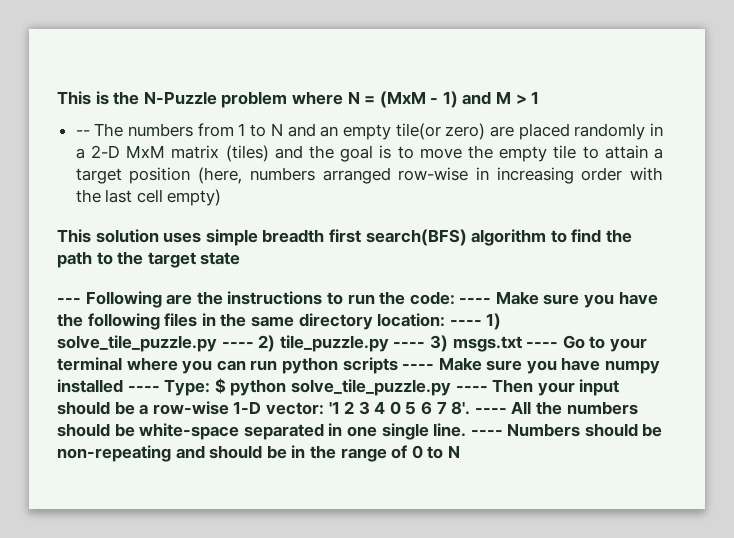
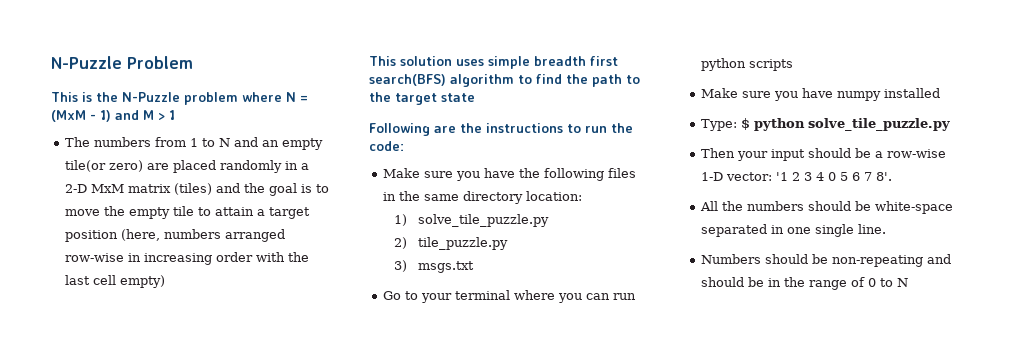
+ N-Puzzle Problem
- -- The numbers from 1 to N and an empty tile(or zero) are placed randomly in a 2-D MxM matrix (tiles) and the goal is to move the empty tile to attain a target position (here, numbers arranged row-wise in increasing order with the last cell empty)
+ The numbers from 1 to N and an empty tile(or zero) are placed randomly in a 2-D MxM matrix (tiles) and the goal is to move the empty tile to attain a target position (here, numbers arranged row-wise in increasing order with the last cell empty)
- --- Following are the instructions to run the code: ---- Make sure you have the following files in the same directory location: ---- 1) solve_tile_puzzle.py ---- 2) tile_puzzle.py ---- 3) msgs.txt ---- Go to your terminal where you can run python scripts ---- Make sure you have numpy installed ---- Type:
+ Following are the instructions to run the code:
+ Make sure you have the following files in the same directory location:
+ 1) solve_tile_puzzle.py
+ 2) tile_puzzle.py
+ 3) msgs.txt
+ Go to your terminal where you can run python scripts
+ Make sure you have numpy installed
+ Type:
- $ python solve_tile_puzzle.py ---- Then your input should be a row-wise 1-D vector:
+ $ python solve_tile_puzzle.py
+ Then your input should be a row-wise 1-D vector:
- '1 2 3 4 0 5 6 7 8'. ---- All the numbers should be white-space separated in one single line. ---- Numbers should be non-repeating and should be in the range of 0 to N
+ '1 2 3 4 0 5 6 7 8'.
+ All the numbers should be white-space separated in one single line.
+ Numbers should be non-repeating and should be in the range of 0 to N

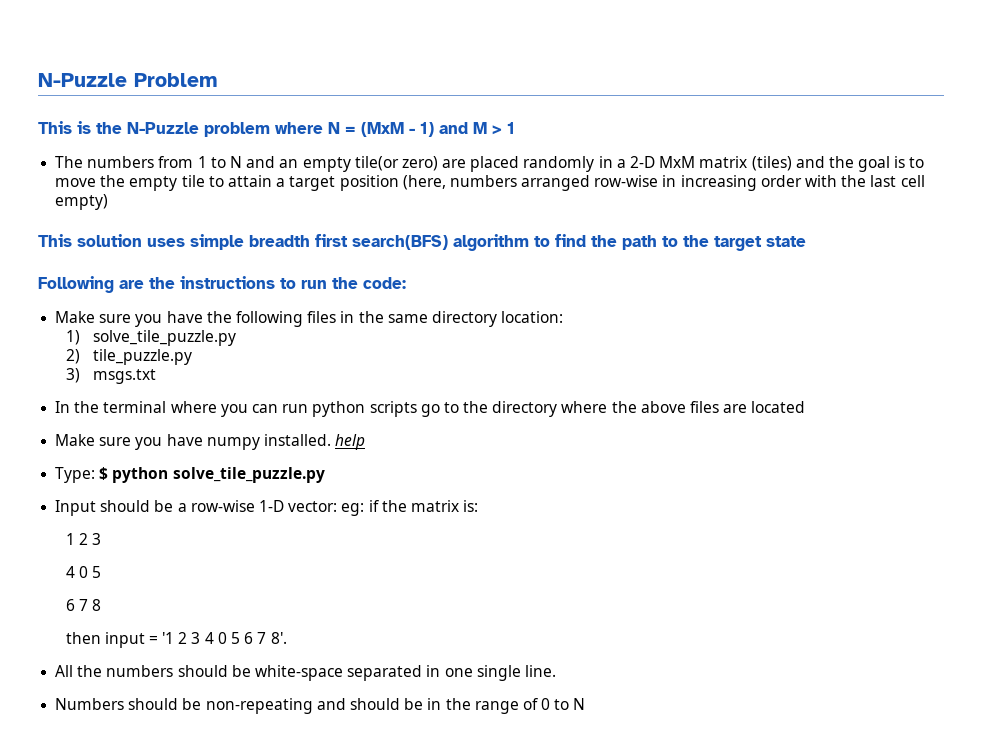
- Go to your terminal where you can run python scripts
+ In the terminal where you can run python scripts go to the directory where the above files are located
- Make sure you have numpy installed
+ Make sure you have numpy installed. help
- Then your input should be a row-wise 1-D vector: '1 2 3 4 0 5 6 7 8'.
+ Input should be a row-wise 1-D vector: eg: if the matrix is:
+ 1 2 3
+ 4 0 5
+ 6 7 8
+ then input = '1 2 3 4 0 5 6 7 8'.

